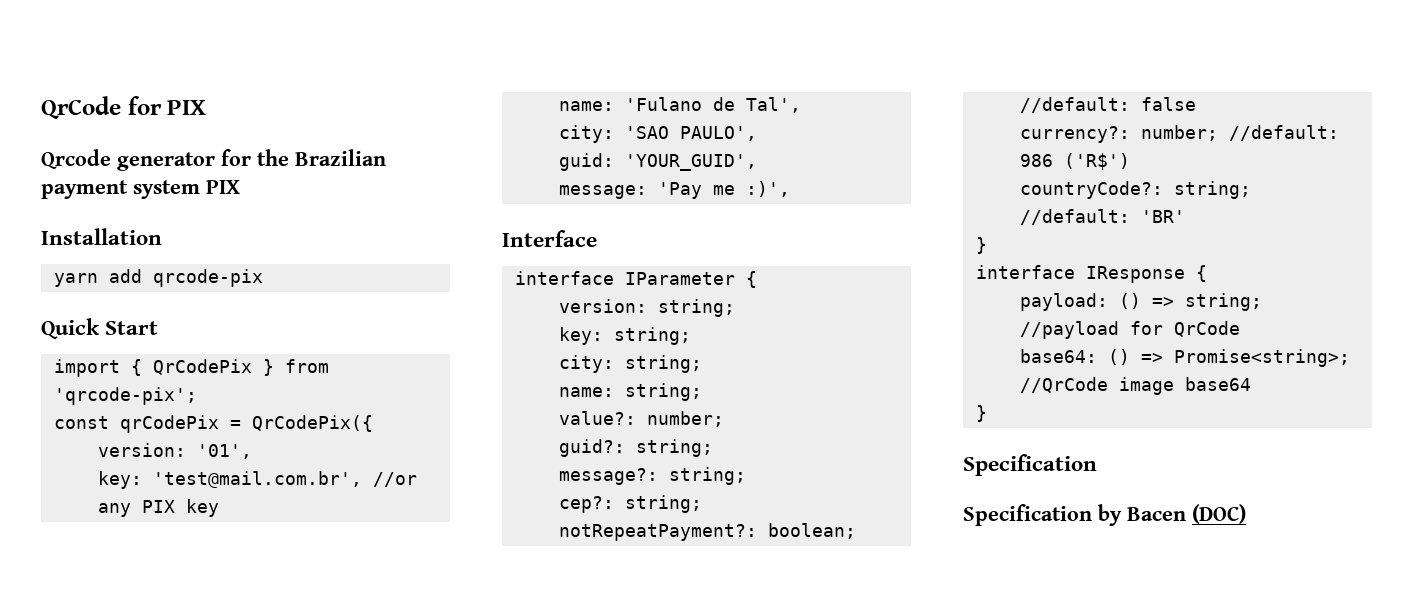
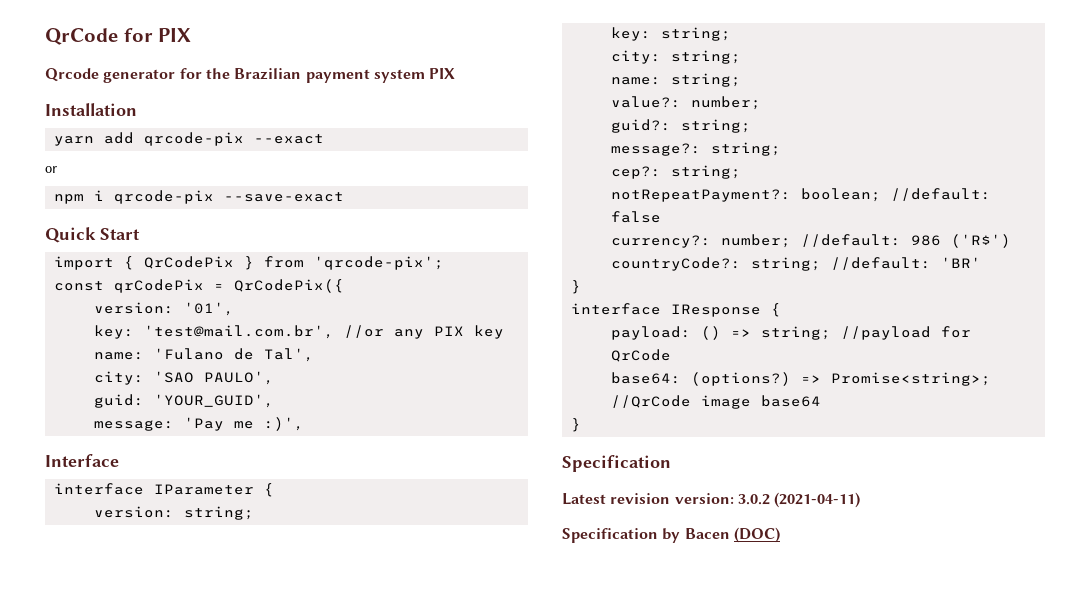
- yarn add qrcode-pix
+ yarn add qrcode-pix --exact
+ or
+ npm i qrcode-pix --save-exact
- base64: () => Promise<string>; //QrCode image base64
+ base64: (options?) => Promise<string>; //QrCode image base64
+ Latest revision version: 3.0.2 (2021-04-11)

